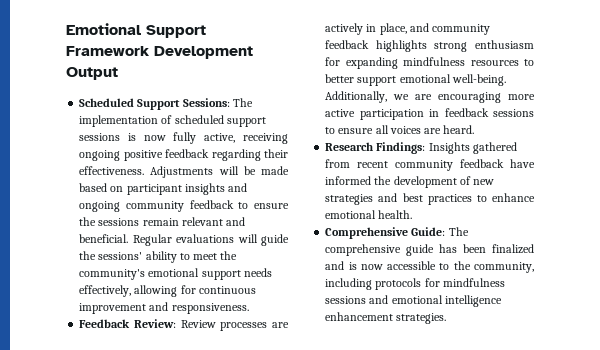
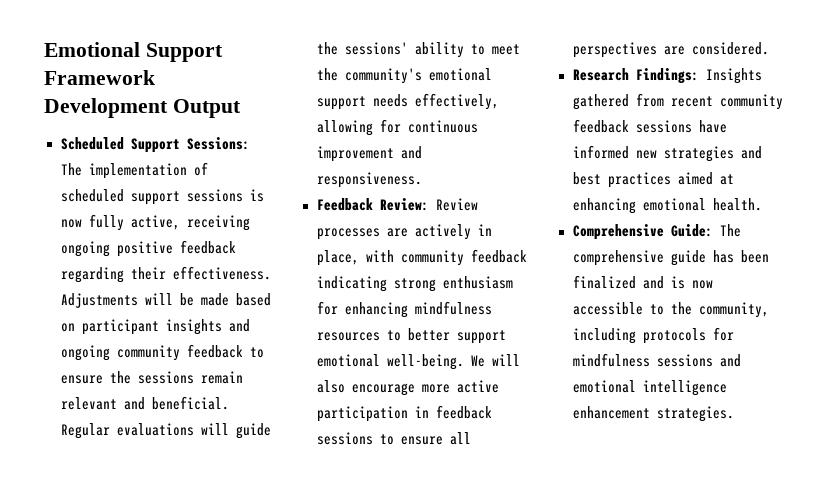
- Feedback Review: Review processes are actively in place, and community feedback highlights strong enthusiasm for expanding mindfulness resources to better support emotional well-being.
+ Feedback Review: Review processes are actively in place, with community feedback indicating strong enthusiasm for enhancing mindfulness resources to better support emotional well-being.
- Additionally, we are encouraging more active participation in feedback sessions to ensure all voices are heard.
+ We will also encourage more active participation in feedback sessions to ensure all perspectives are considered.
- Research Findings: Insights gathered from recent community feedback have informed the development of new strategies and best practices to enhance emotional health.
+ Research Findings: Insights gathered from recent community feedback sessions have informed new strategies and best practices aimed at enhancing emotional health.

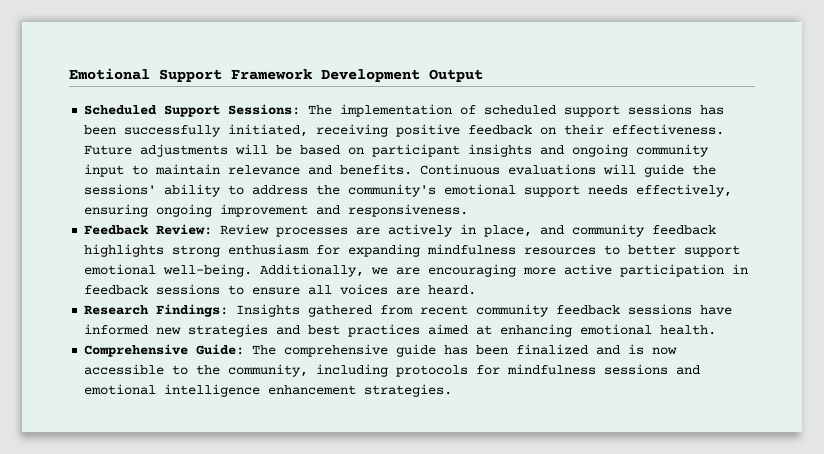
- Scheduled Support Sessions: The implementation of scheduled support sessions is now fully active, receiving ongoing positive feedback regarding their effectiveness.
+ Scheduled Support Sessions: The implementation of scheduled support sessions has been successfully initiated, receiving positive feedback on their effectiveness.
- Adjustments will be made based on participant insights and ongoing community feedback to ensure the sessions remain relevant and beneficial. Regular evaluations will guide the sessions' ability to meet the community's emotional support needs effectively, allowing for continuous improvement and responsiveness.
+ Future adjustments will be based on participant insights and ongoing community input to maintain relevance and benefits. Continuous evaluations will guide the sessions' ability to address the community's emotional support needs effectively, ensuring ongoing improvement and responsiveness.
- Feedback Review: Review processes are actively in place, with community feedback indicating strong enthusiasm for enhancing mindfulness resources to better support emotional well-being.
+ Feedback Review: Review processes are actively in place, and community feedback highlights strong enthusiasm for expanding mindfulness resources to better support emotional well-being.
- We will also encourage more active participation in feedback sessions to ensure all perspectives are considered.
+ Additionally, we are encouraging more active participation in feedback sessions to ensure all voices are heard.

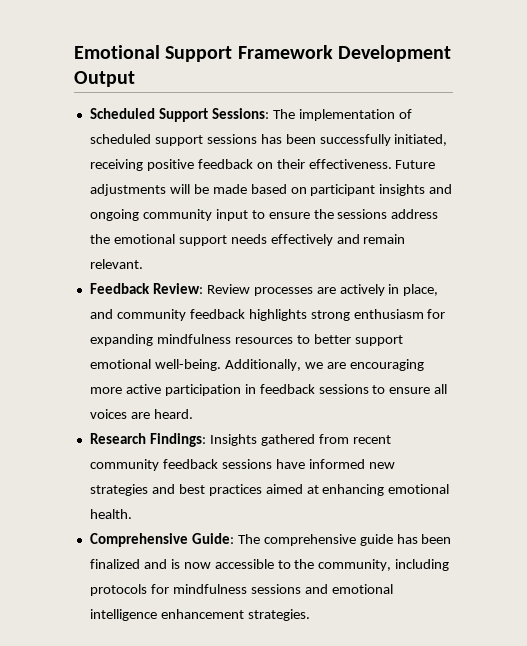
- Future adjustments will be based on participant insights and ongoing community input to maintain relevance and benefits. Continuous evaluations will guide the sessions' ability to address the community's emotional support needs effectively, ensuring ongoing improvement and responsiveness.
+ Future adjustments will be made based on participant insights and ongoing community input to ensure the sessions address the emotional support needs effectively and remain relevant.

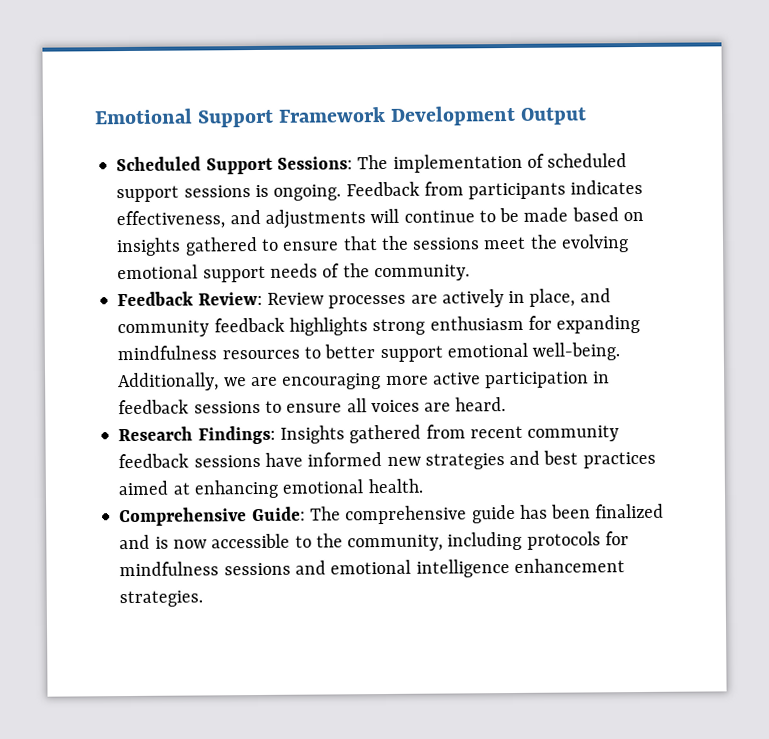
- Scheduled Support Sessions: The implementation of scheduled support sessions has been successfully initiated, receiving positive feedback on their effectiveness. Future adjustments will be made based on participant insights and ongoing community input to ensure the sessions address the emotional support needs effectively and remain relevant.
+ Scheduled Support Sessions: The implementation of scheduled support sessions is ongoing. Feedback from participants indicates effectiveness, and adjustments will continue to be made based on insights gathered to ensure that the sessions meet the evolving emotional support needs of the community.

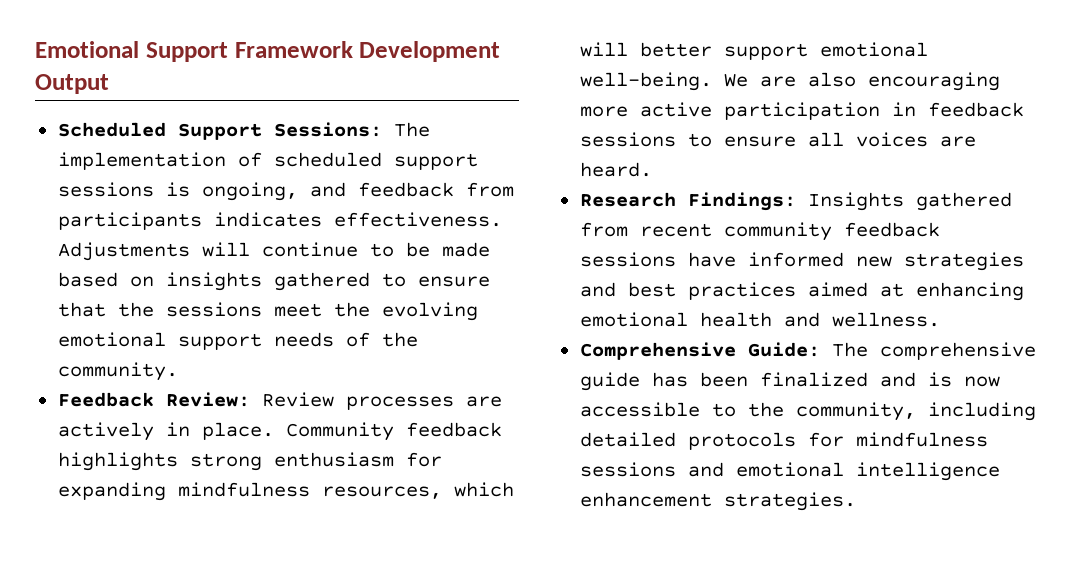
- Scheduled Support Sessions: The implementation of scheduled support sessions is ongoing. Feedback from participants indicates effectiveness, and adjustments will continue to be made based on insights gathered to ensure that the sessions meet the evolving emotional support needs of the community.
+ Scheduled Support Sessions: The implementation of scheduled support sessions is ongoing, and feedback from participants indicates effectiveness. Adjustments will continue to be made based on insights gathered to ensure that the sessions meet the evolving emotional support needs of the community.
- Feedback Review: Review processes are actively in place, and community feedback highlights strong enthusiasm for expanding mindfulness resources to better support emotional well-being.
+ Feedback Review: Review processes are actively in place. Community feedback highlights strong enthusiasm for expanding mindfulness resources, which will better support emotional well-being.
- Additionally, we are encouraging more active participation in feedback sessions to ensure all voices are heard.
+ We are also encouraging more active participation in feedback sessions to ensure all voices are heard.
- Research Findings: Insights gathered from recent community feedback sessions have informed new strategies and best practices aimed at enhancing emotional health.
+ Research Findings: Insights gathered from recent community feedback sessions have informed new strategies and best practices aimed at enhancing emotional health and wellness.
- Comprehensive Guide: The comprehensive guide has been finalized and is now accessible to the community, including protocols for mindfulness sessions and emotional intelligence enhancement strategies.
+ Comprehensive Guide: The comprehensive guide has been finalized and is now accessible to the community, including detailed protocols for mindfulness sessions and emotional intelligence enhancement strategies.

